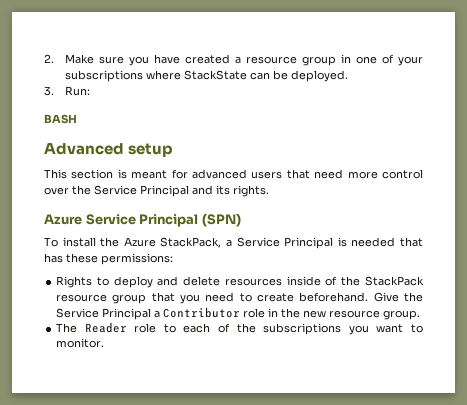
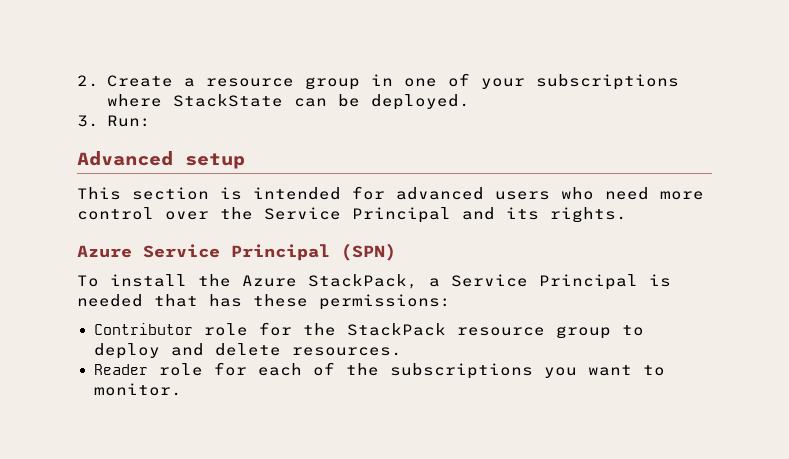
- 2. Make sure you have created a resource group in one of your subscriptions where StackState can be deployed.
+ 2. Create a resource group in one of your subscriptions where StackState can be deployed.
- BASH
- This section is meant for advanced users that need more control over the Service Principal and its rights.
+ This section is intended for advanced users who need more control over the Service Principal and its rights.
- Rights to deploy and delete resources inside of the StackPack resource group that you need to create beforehand. Give the Service Principal a Contributor role in the new resource group.
- The Reader role to each of the subscriptions you want to monitor.
+ Contributor role for the StackPack resource group to deploy and delete resources.
+ Reader role for each of the subscriptions you want to monitor.

